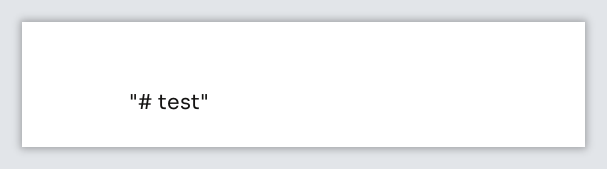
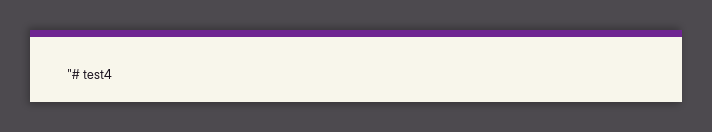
- "# test"
+ "# test4

